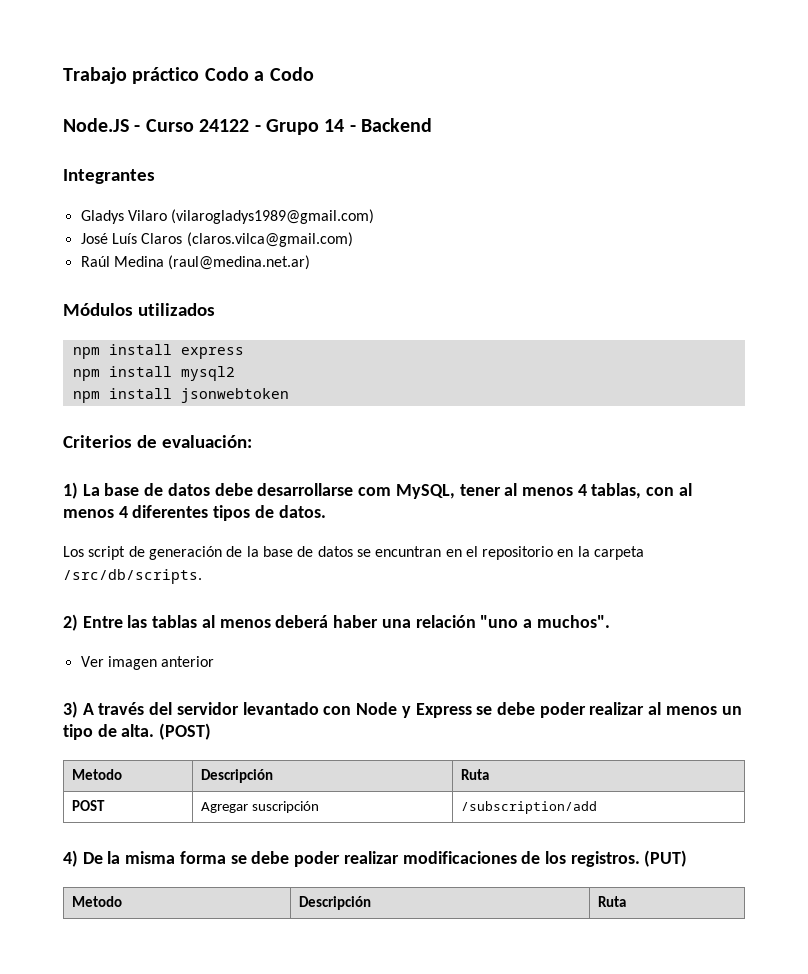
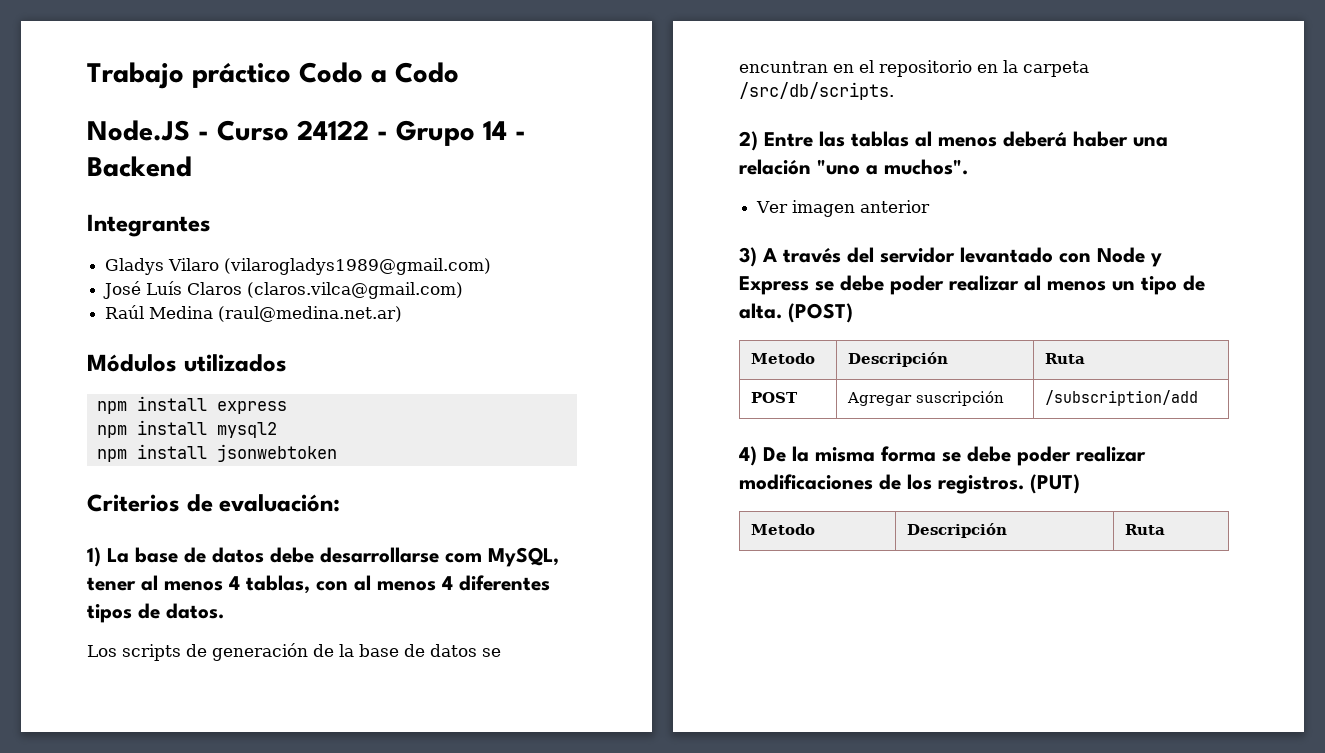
- Los script de generación de la base de datos se encuntran en el repositorio en la carpeta /src/db/scripts.
+ Los scripts de generación de la base de datos se encuntran en el repositorio en la carpeta /src/db/scripts.

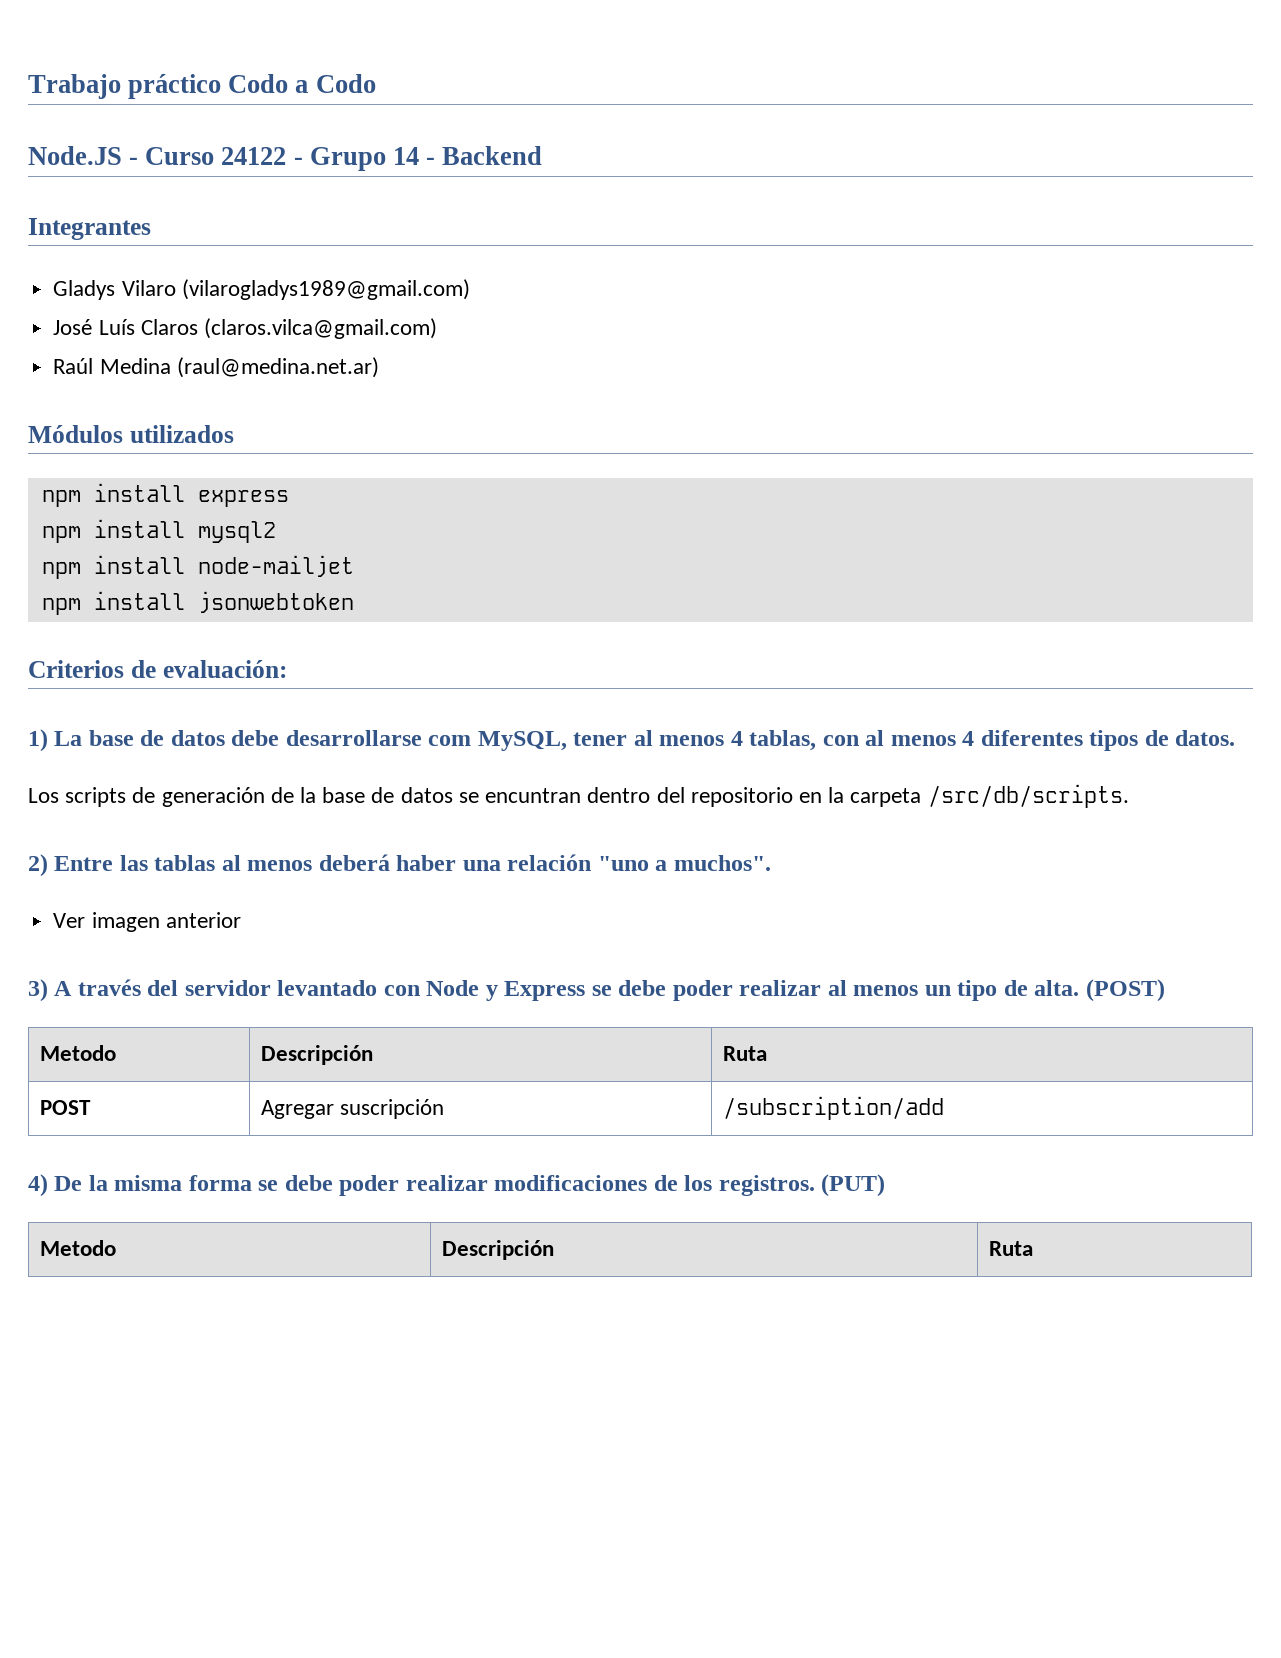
+ npm install node-mailjet
- Los scripts de generación de la base de datos se encuntran en el repositorio en la carpeta /src/db/scripts.
+ Los scripts de generación de la base de datos se encuntran dentro del repositorio en la carpeta /src/db/scripts.

